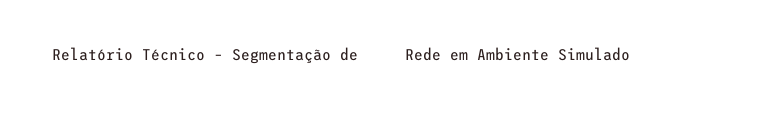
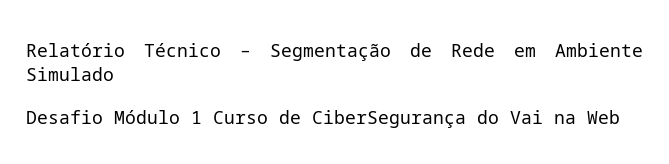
+ Desafio Módulo 1 Curso de CiberSegurança do Vai na Web

